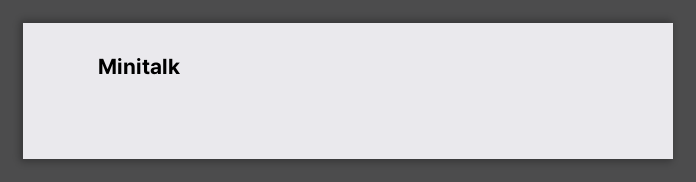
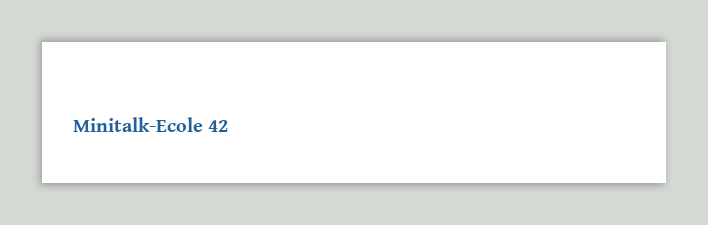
- Minitalk
+ Minitalk-Ecole 42

